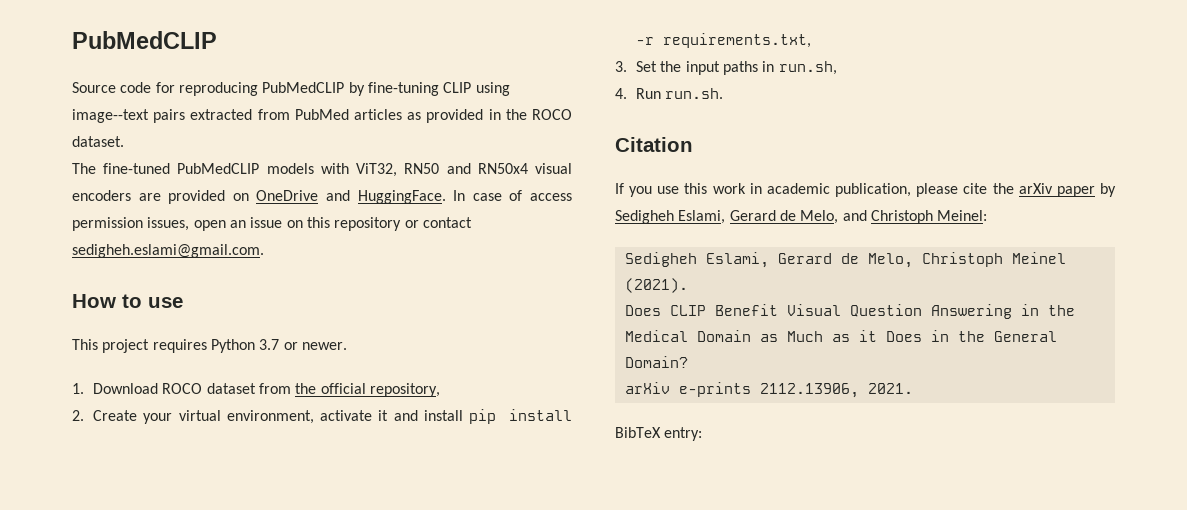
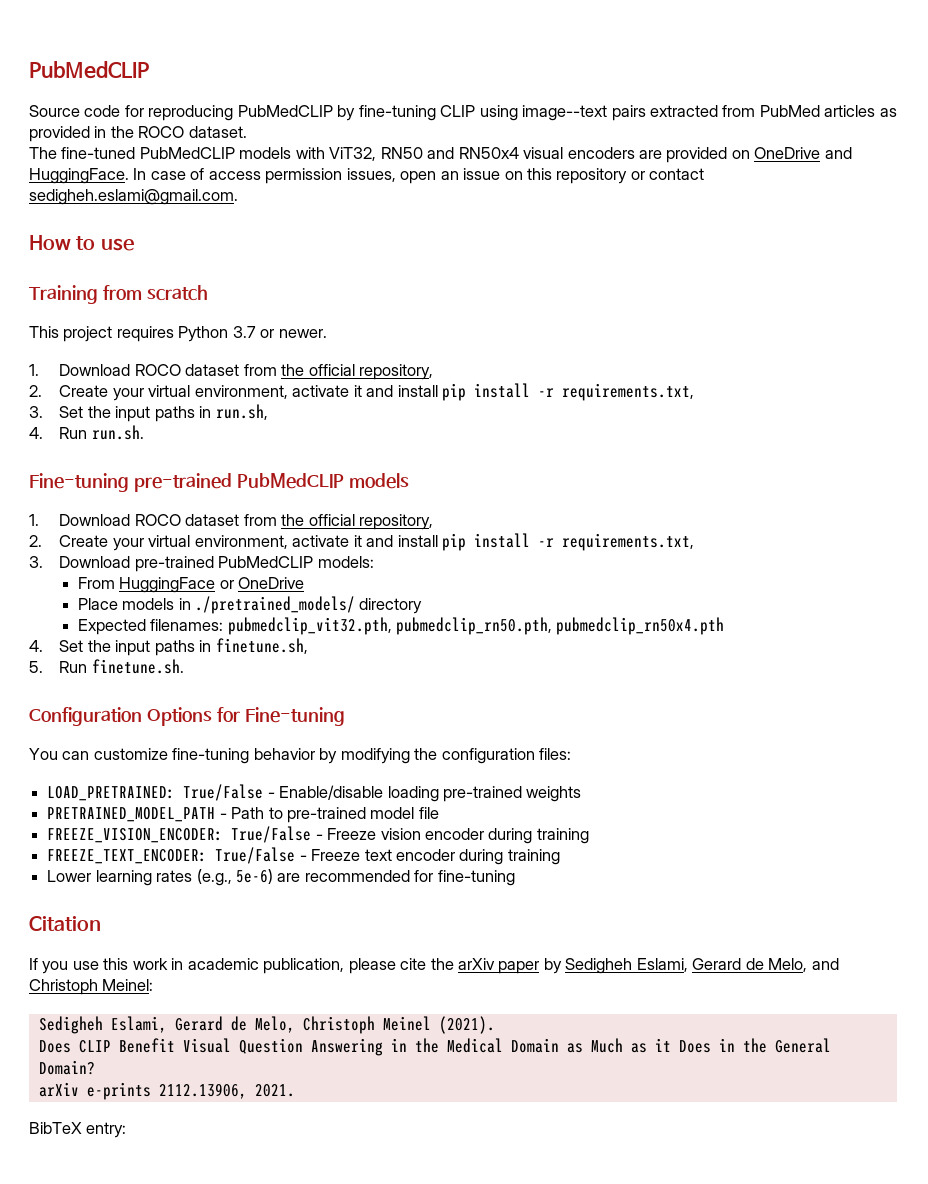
+ Training from scratch
+ Fine-tuning pre-trained PubMedCLIP models
+ 1. Download ROCO dataset from the official repository,
+ 2. Create your virtual environment, activate it and install pip install -r requirements.txt,
+ 3. Download pre-trained PubMedCLIP models:
+ From HuggingFace or OneDrive
+ Place models in ./pretrained_models/ directory
+ Expected filenames: pubmedclip_vit32.pth, pubmedclip_rn50.pth, pubmedclip_rn50x4.pth
+ 4. Set the input paths in finetune.sh,
+ 5. Run finetune.sh.
+ Configuration Options for Fine-tuning
+ You can customize fine-tuning behavior by modifying the configuration files:
+ LOAD_PRETRAINED: True/False - Enable/disable loading pre-trained weights
+ PRETRAINED_MODEL_PATH - Path to pre-trained model file
+ FREEZE_VISION_ENCODER: True/False - Freeze vision encoder during training
+ FREEZE_TEXT_ENCODER: True/False - Freeze text encoder during training
+ Lower learning rates (e.g., 5e-6) are recommended for fine-tuning

